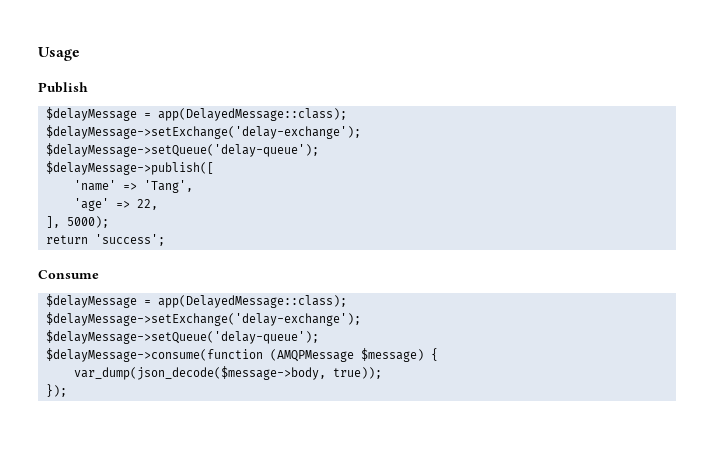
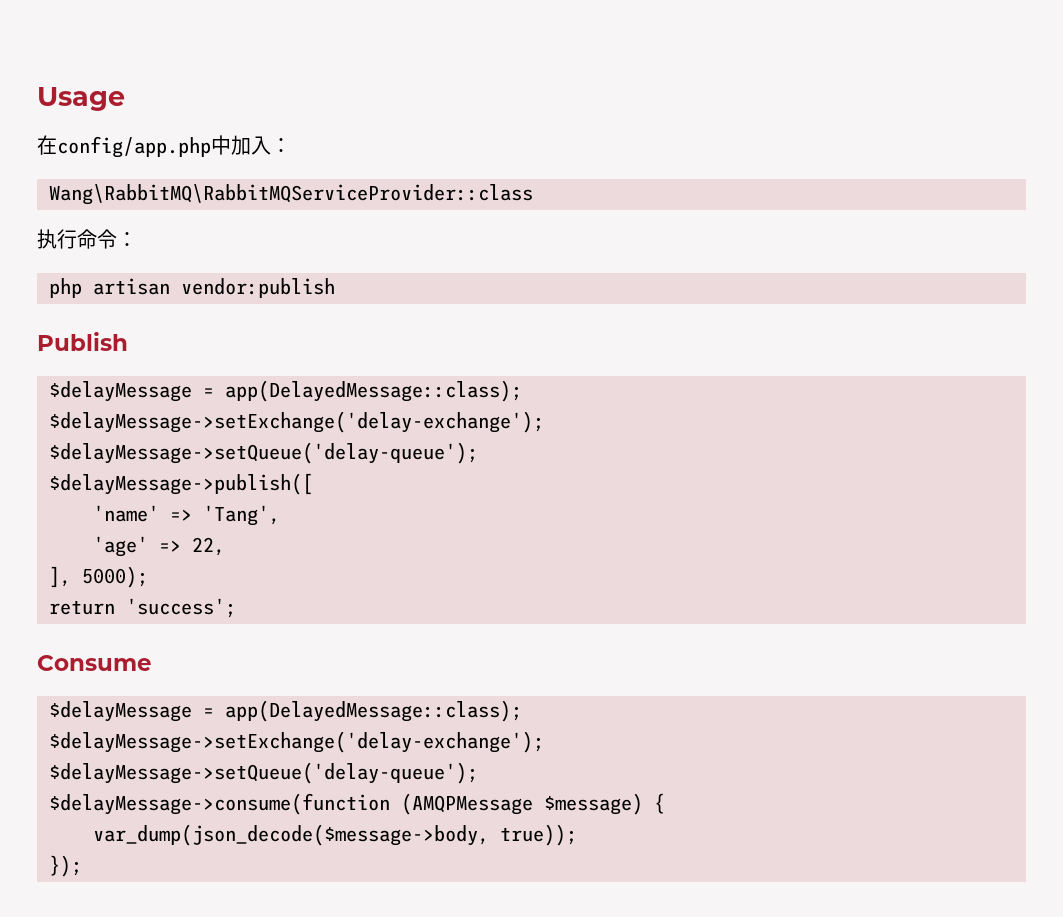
+ 在config/app.php中加入：
+ Wang\RabbitMQ\RabbitMQServiceProvider::class
+ 执行命令：
+ php artisan vendor:publish

